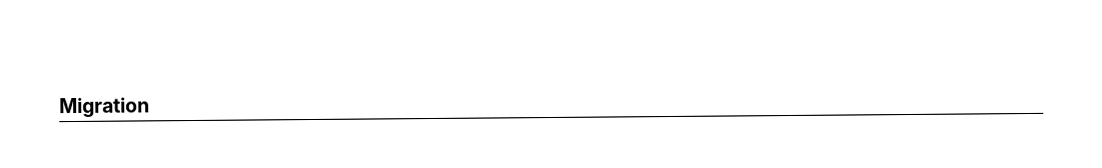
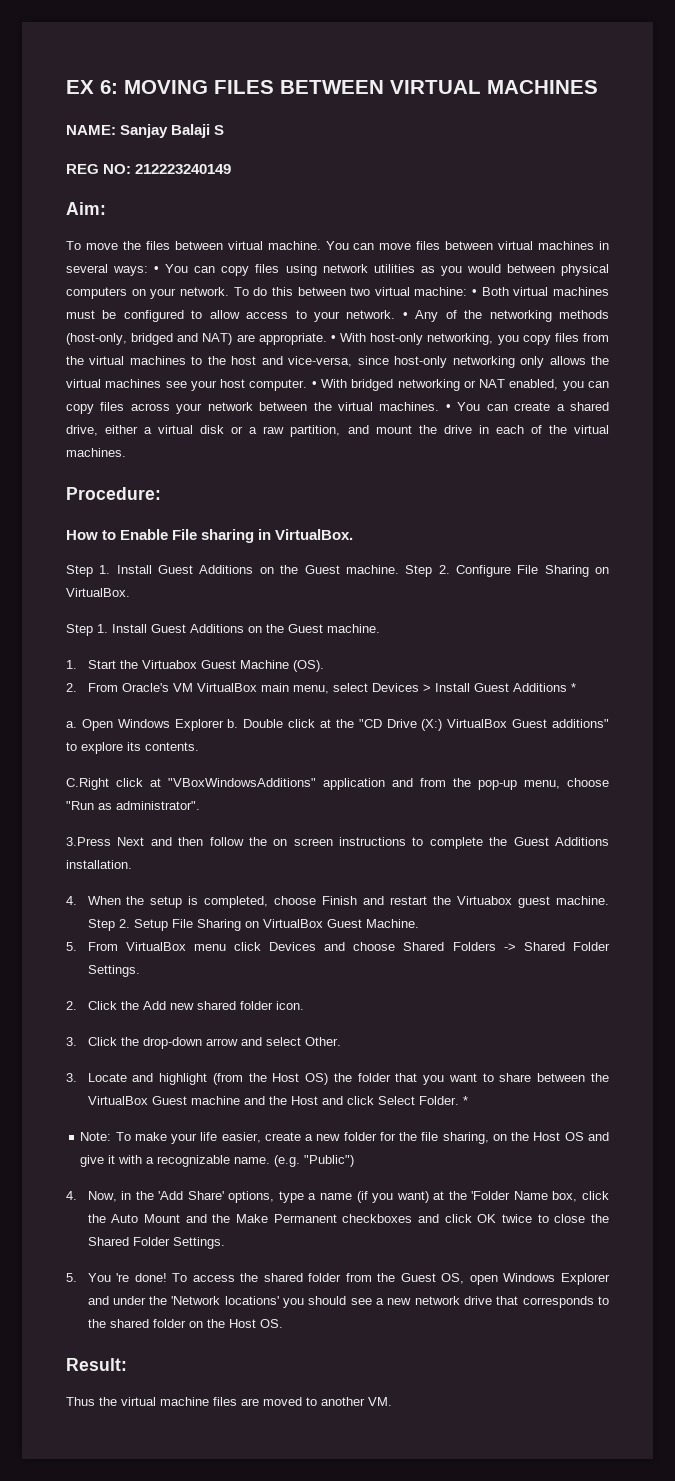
- Migration
+ EX 6: MOVING FILES BETWEEN VIRTUAL MACHINES
+ NAME: Sanjay Balaji S
+ REG NO: 212223240149
+ Aim:
+ To move the files between virtual machine. You can move files between virtual machines in several ways: • You can copy files using network utilities as you would between physical computers on your network. To do this between two virtual machine: • Both virtual machines must be configured to allow access to your network. • Any of the networking methods (host-only, bridged and NAT) are appropriate. • With host-only networking, you copy files from the virtual machines to the host and vice-versa, since host-only networking only allows the virtual machines see your host computer. • With bridged networking or NAT enabled, you can copy files across your network between the virtual machines. • You can create a shared drive, either a virtual disk or a raw partition, and mount the drive in each of the virtual machines.
+ Procedure:
+ How to Enable File sharing in VirtualBox.
+ Step 1. Install Guest Additions on the Guest machine. Step 2. Configure File Sharing on VirtualBox.
+ Step 1. Install Guest Additions on the Guest machine.
+ 1. Start the Virtuabox Guest Machine (OS).
+ 2. From Oracle's VM VirtualBox main menu, select Devices > Install Guest Additions *
+ a. Open Windows Explorer b. Double click at the "CD Drive (X:) VirtualBox Guest additions" to explore its contents.
+ C.Right click at "VBoxWindowsAdditions" application and from the pop-up menu, choose "Run as administrator".
+ 3.Press Next and then follow the on screen instructions to complete the Guest Additions installation.
+ 4. When the setup is completed, choose Finish and restart the Virtuabox guest machine. Step 2. Setup File Sharing on VirtualBox Guest Machine.
+ 5. From VirtualBox menu click Devices and choose Shared Folders -> Shared Folder Settings.
+ 2. Click the Add new shared folder icon.
+ 3. Click the drop-down arrow and select Other.
+ 3. Locate and highlight (from the Host OS) the folder that you want to share between the VirtualBox Guest machine and the Host and click Select Folder. *
+ Note: To make your life easier, create a new folder for the file sharing, on the Host OS and give it with a recognizable name. (e.g. "Public")
+ 4. Now, in the 'Add Share' options, type a name (if you want) at the 'Folder Name box, click the Auto Mount and the Make Permanent checkboxes and click OK twice to close the Shared Folder Settings.
+ 5. You 're done! To access the shared folder from the Guest OS, open Windows Explorer and under the 'Network locations' you should see a new network drive that corresponds to the shared folder on the Host OS.
+ Result:
+ Thus the virtual machine files are moved to another VM.

